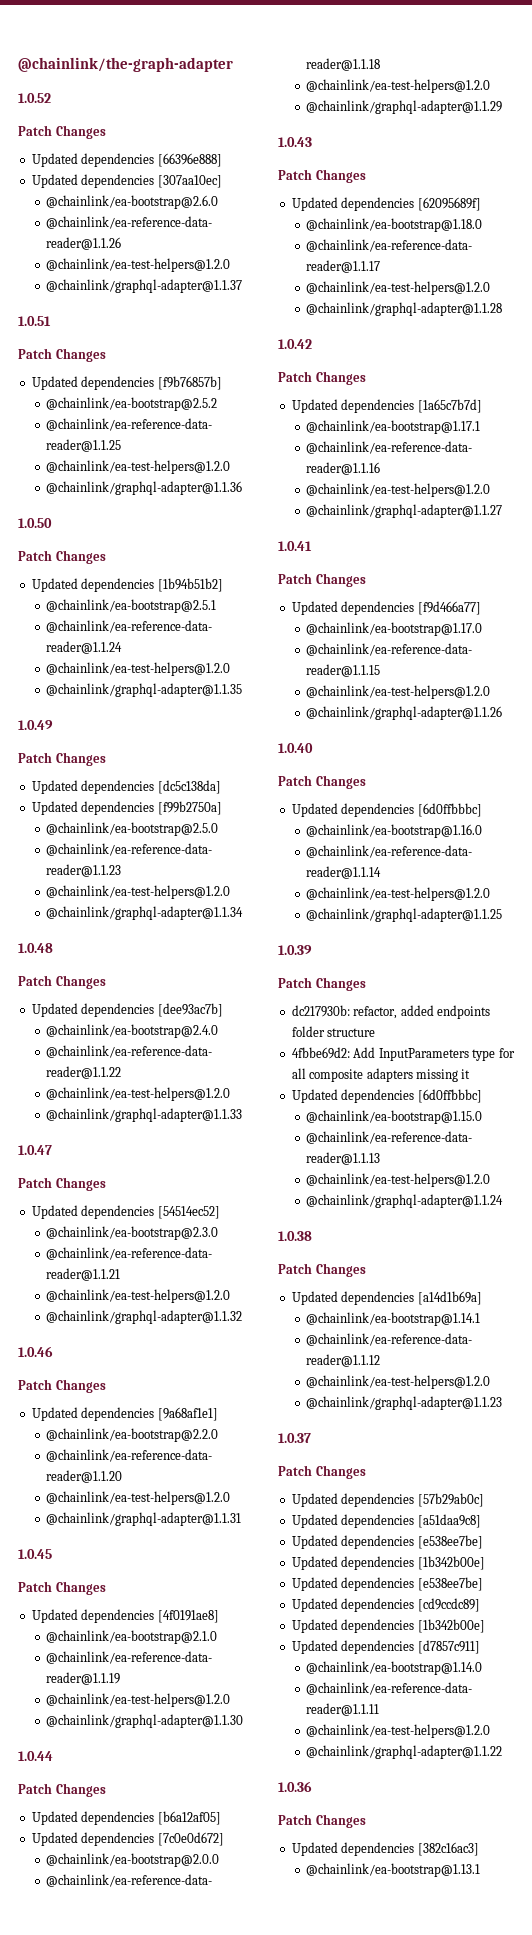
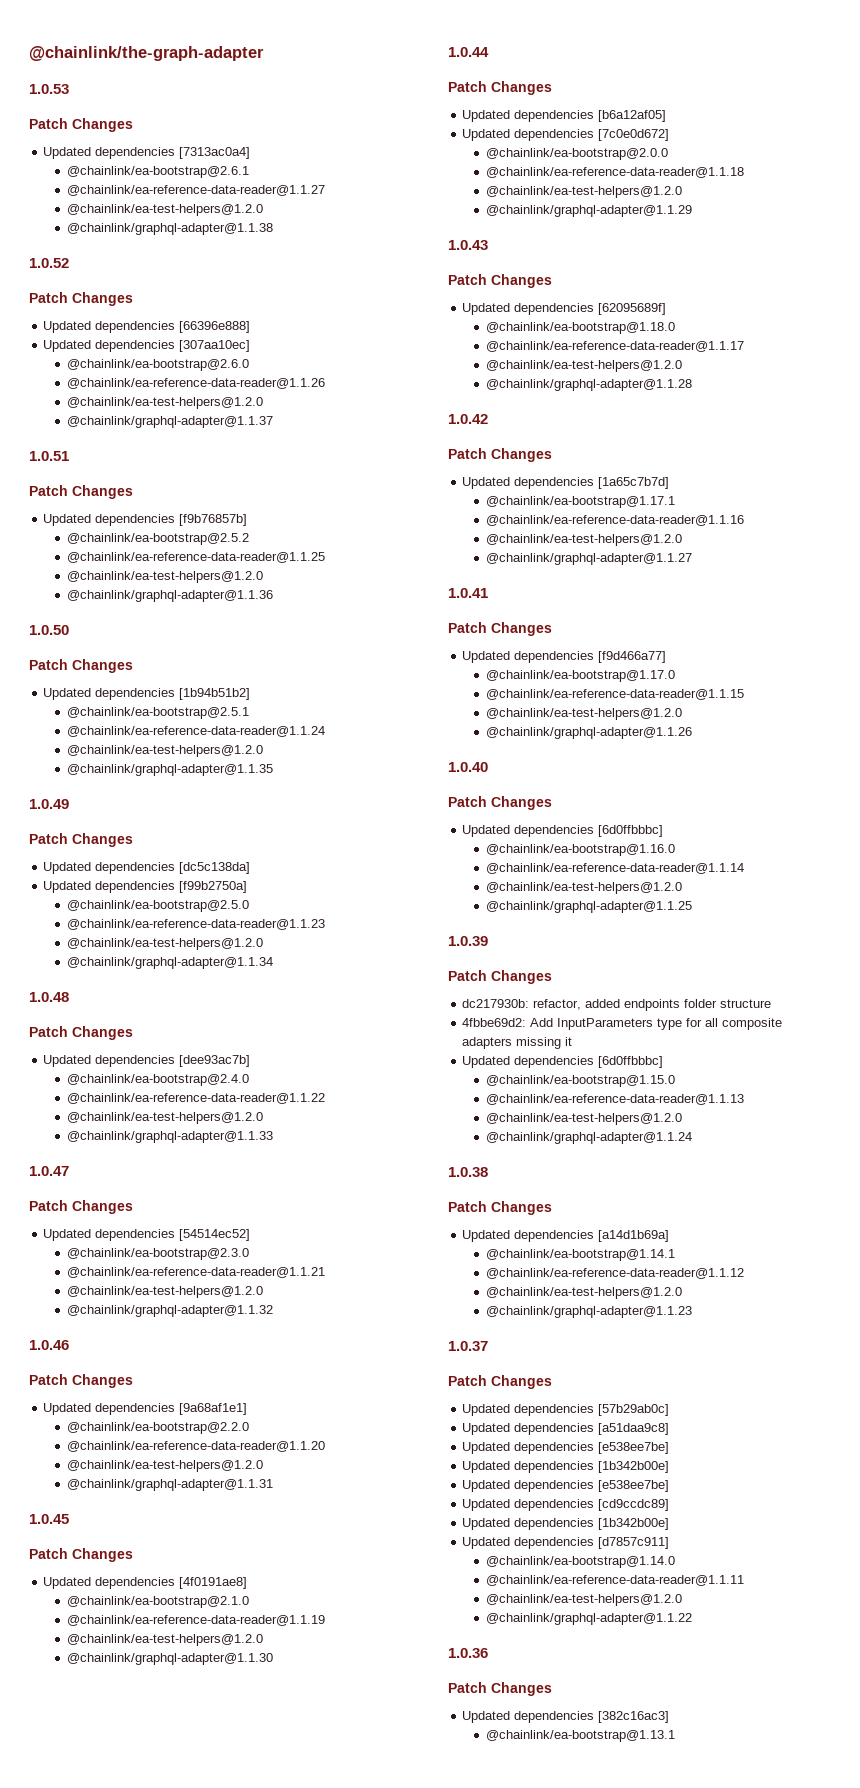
+ 1.0.53
+ Patch Changes
+ Updated dependencies [7313ac0a4]
+ @chainlink/ea-bootstrap@2.6.1
+ @chainlink/ea-reference-data-reader@1.1.27
+ @chainlink/ea-test-helpers@1.2.0
+ @chainlink/graphql-adapter@1.1.38

